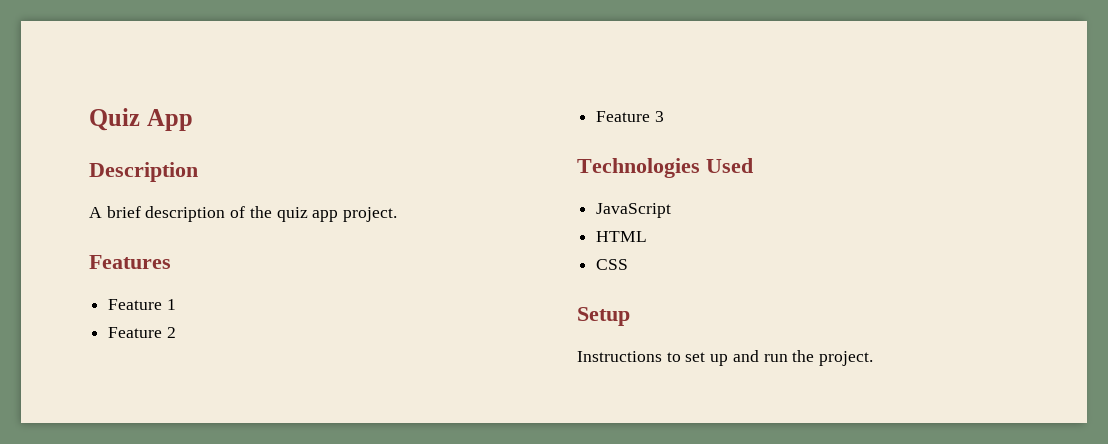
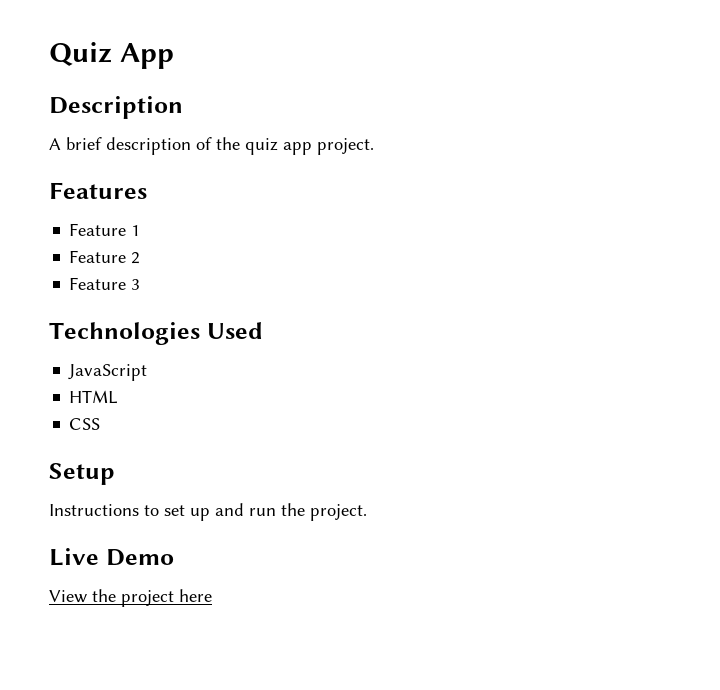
+ Live Demo
+ View the project here

